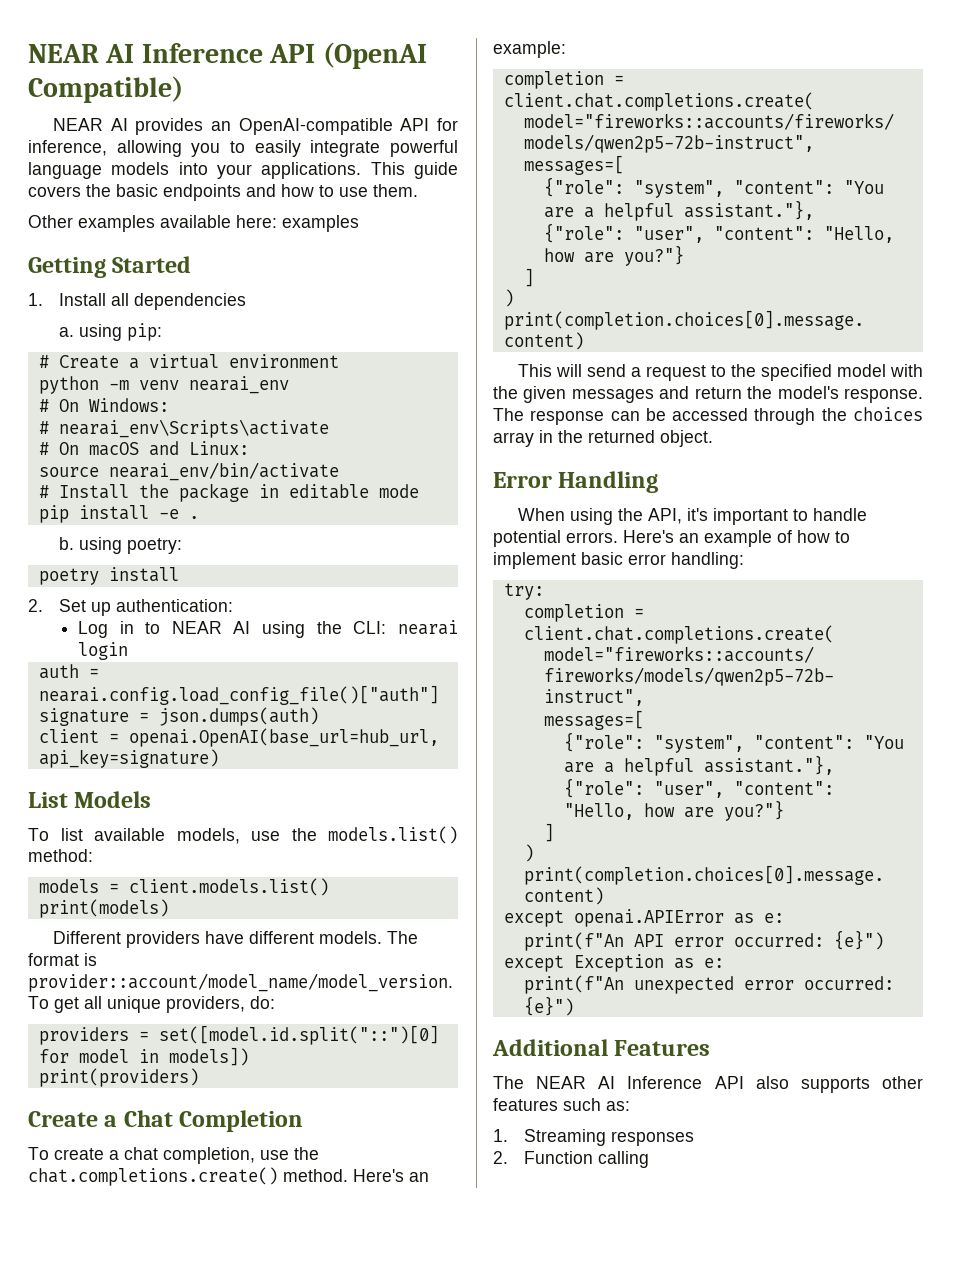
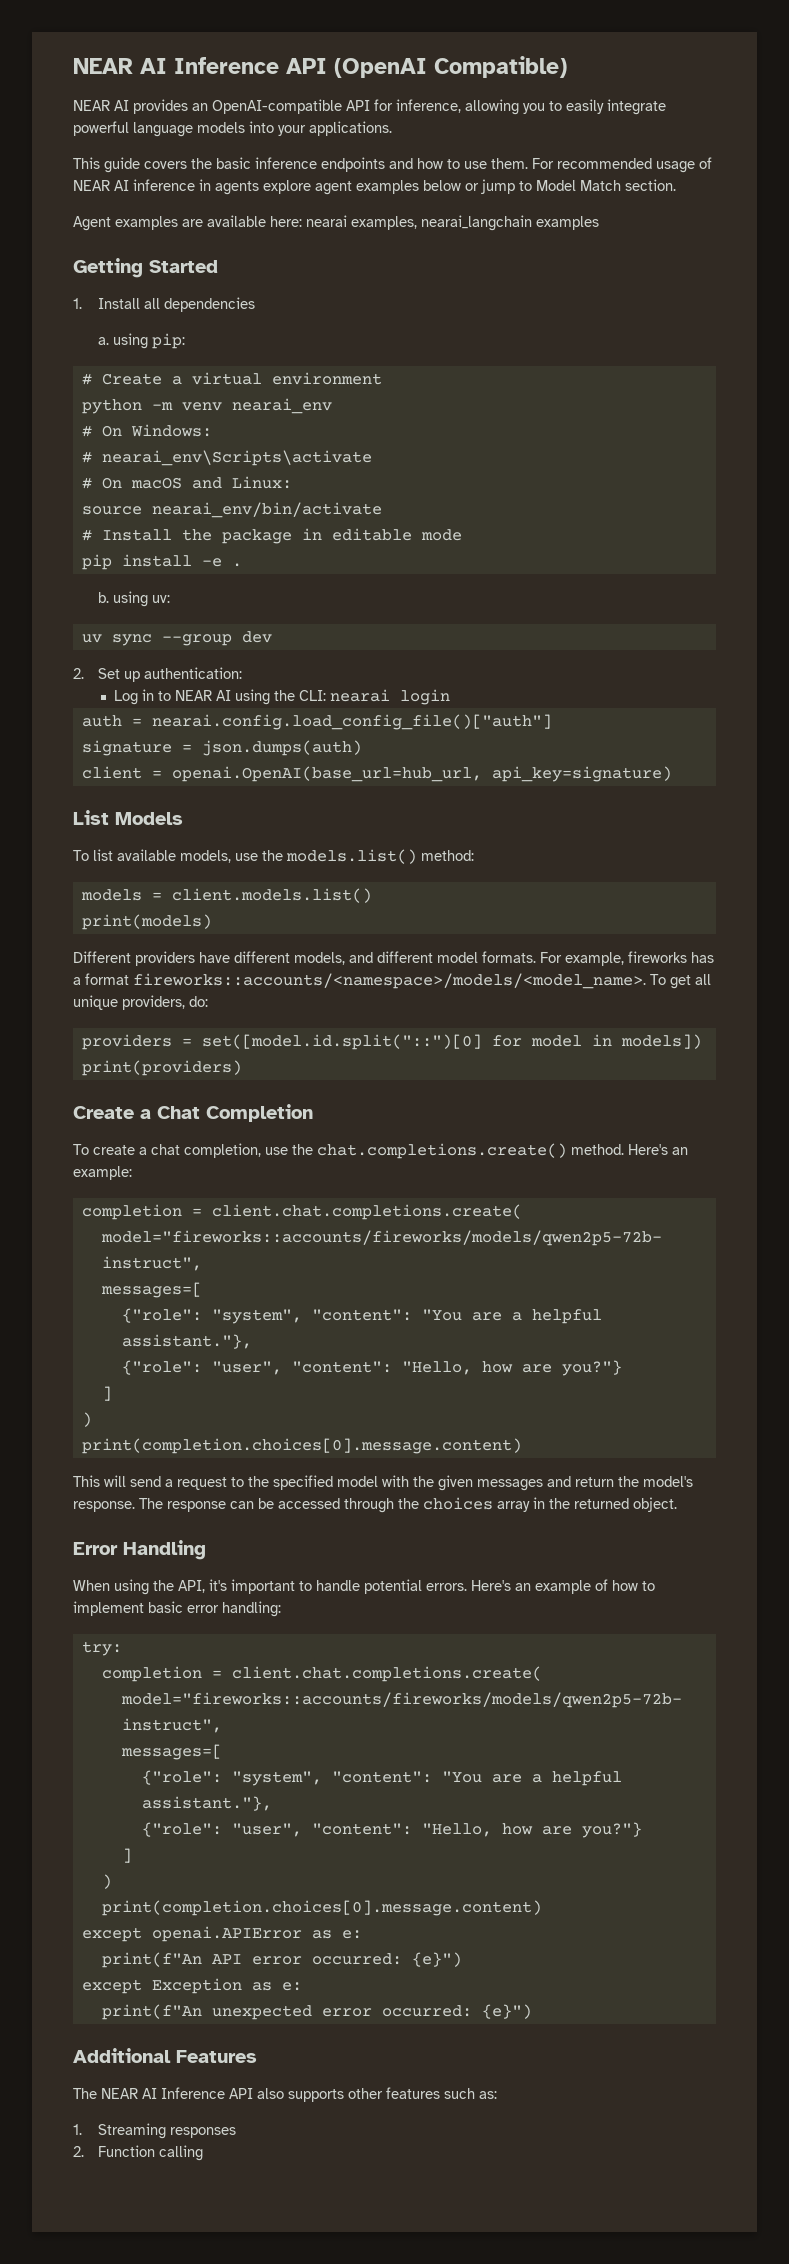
- NEAR AI provides an OpenAI-compatible API for inference, allowing you to easily integrate powerful language models into your applications. This guide covers the basic endpoints and how to use them.
- Other examples available here: examples
+ NEAR AI provides an OpenAI-compatible API for inference, allowing you to easily integrate powerful language models into your applications.
+ This guide covers the basic inference endpoints and how to use them. For recommended usage of NEAR AI inference in agents explore agent examples below or jump to Model Match section.
+ Agent examples are available here: nearai examples, nearai_langchain examples
- b. using poetry:
- poetry install
+ b. using uv:
+ uv sync --group dev
- Different providers have different models. The format is provider::account/model_name/model_version.
+ Different providers have different models, and different model formats. For example, fireworks has a format fireworks::accounts/<namespace>/models/<model_name>.

